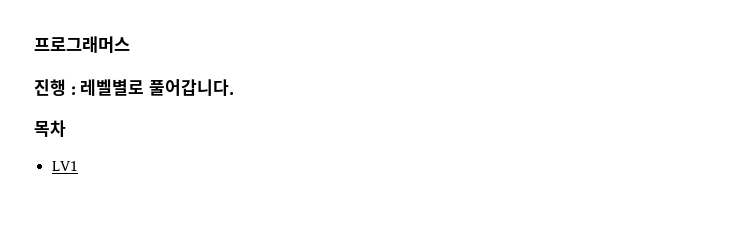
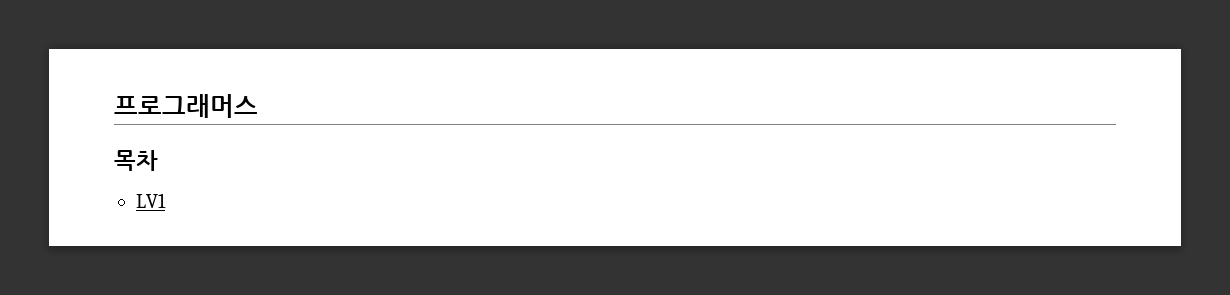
- 진행 : 레벨별로 풀어갑니다.

